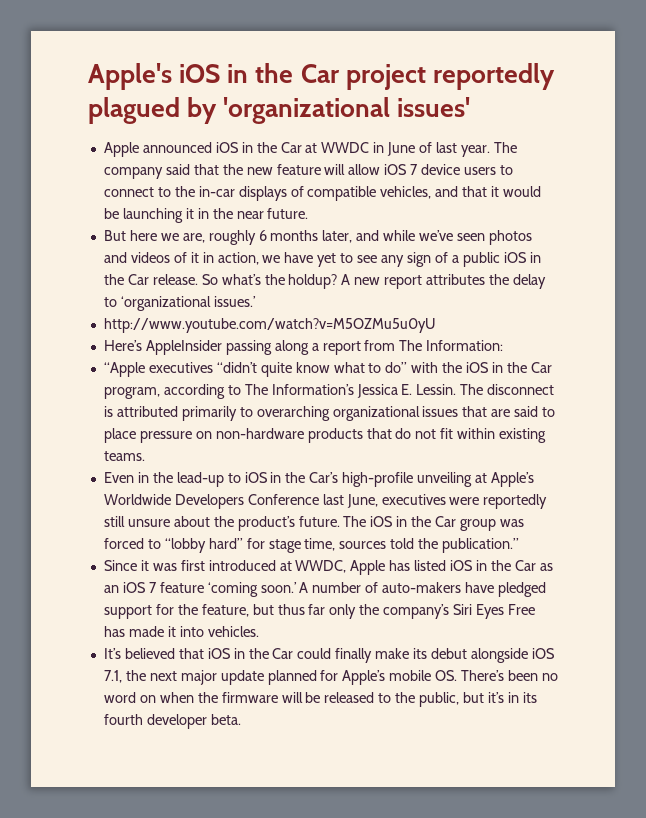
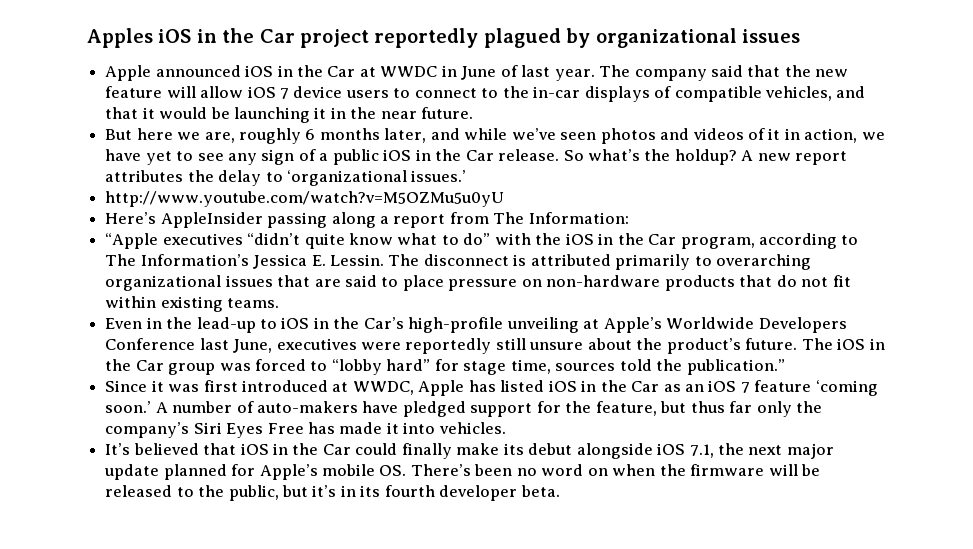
- Apple's iOS in the Car project reportedly plagued by 'organizational issues'
+ Apples iOS in the Car project reportedly plagued by organizational issues

